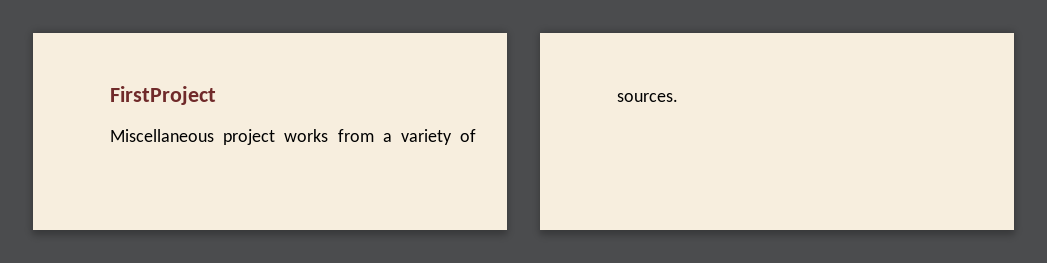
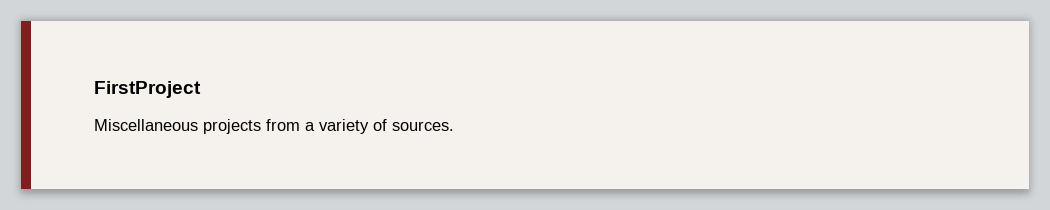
- Miscellaneous project works from a variety of sources.
+ Miscellaneous projects from a variety of sources.

